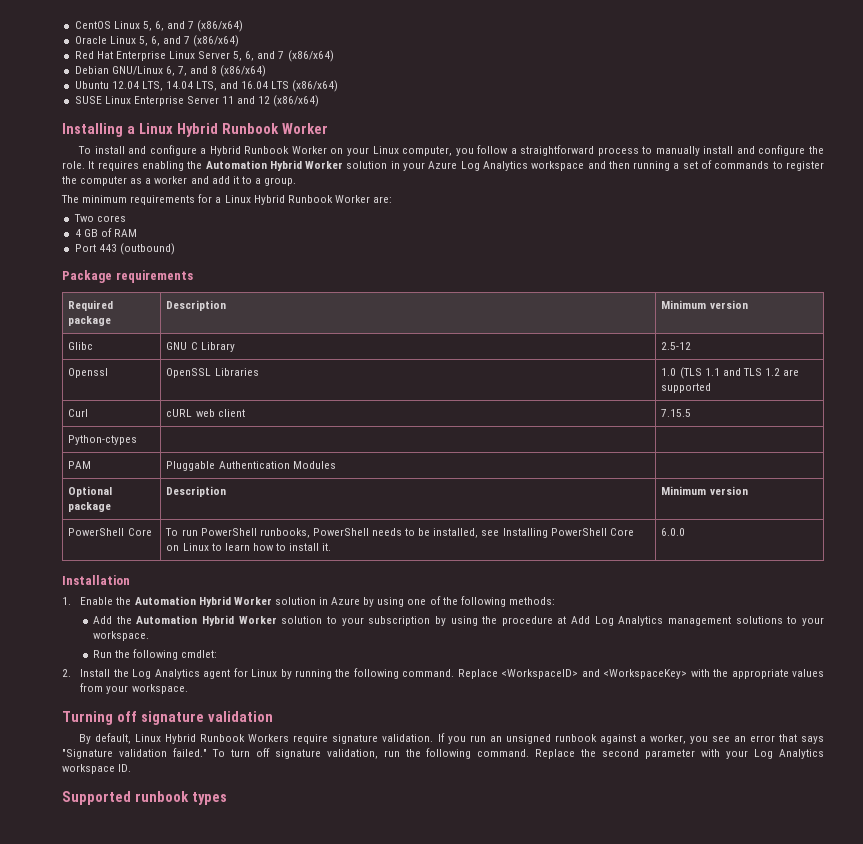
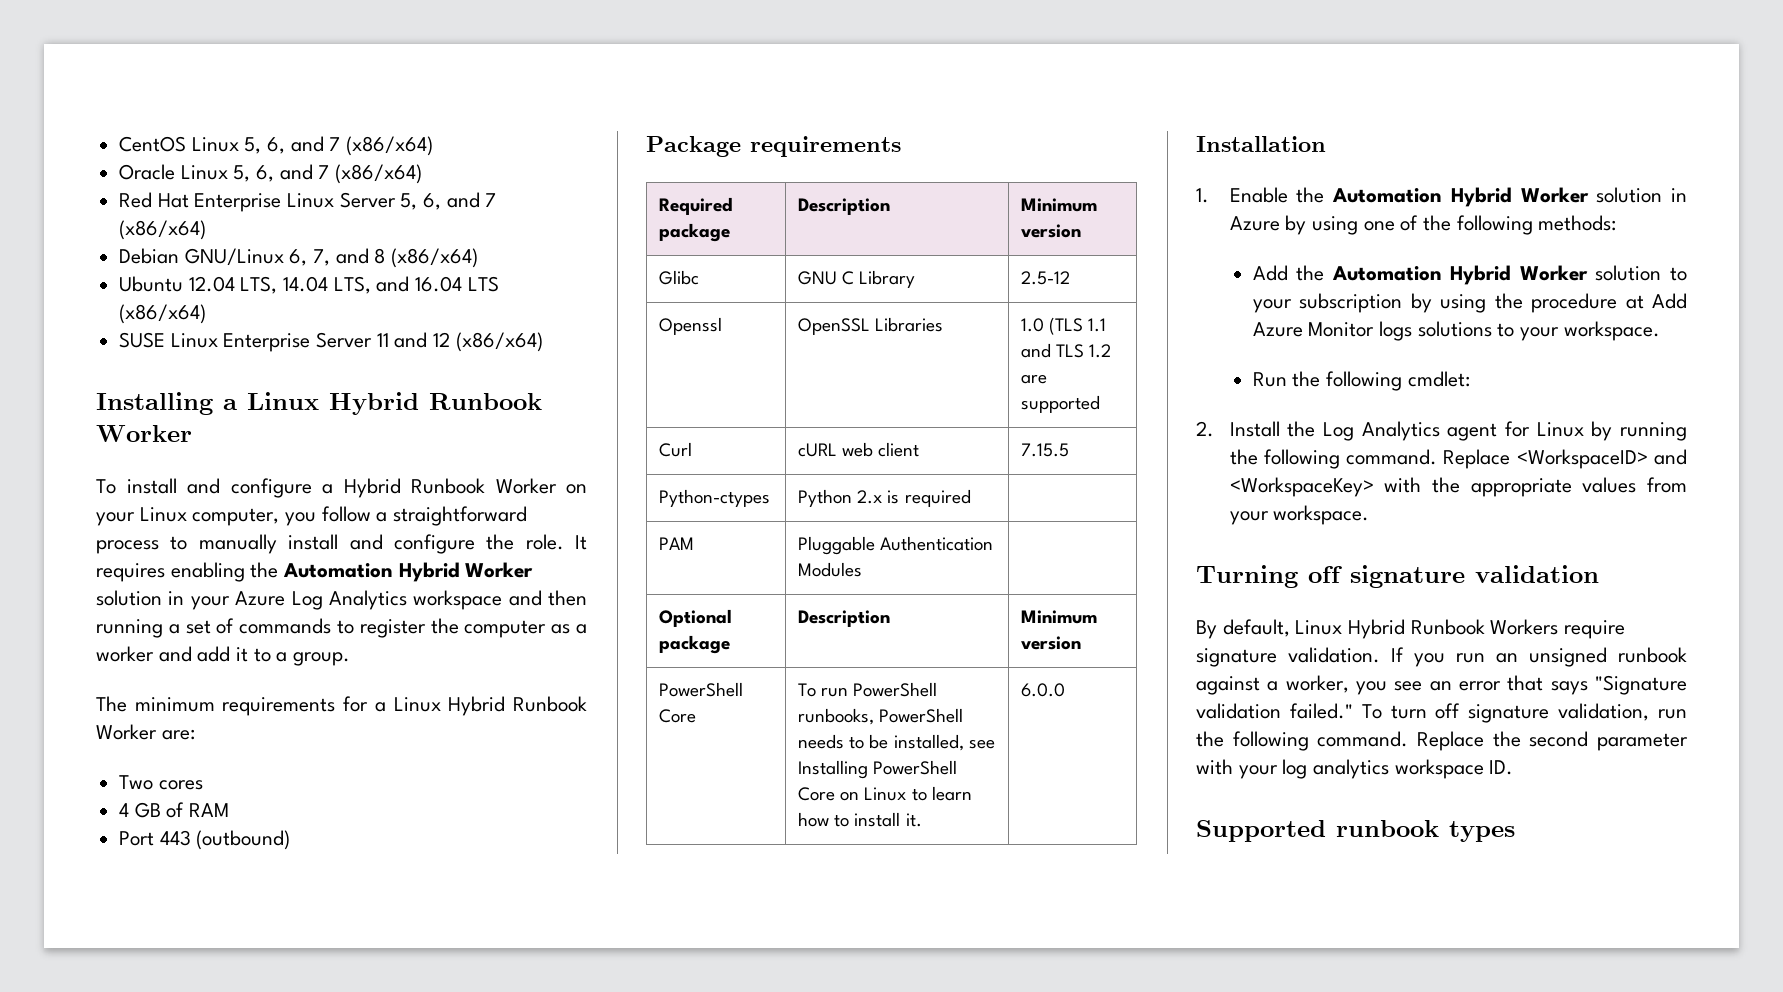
- Python-ctypes | |
+ Python-ctypes | Python 2.x is required |
- Add the Automation Hybrid Worker solution to your subscription by using the procedure at Add Log Analytics management solutions to your workspace.
+ Add the Automation Hybrid Worker solution to your subscription by using the procedure at Add Azure Monitor logs solutions to your workspace.
- Replace the second parameter with your Log Analytics workspace ID.
+ Replace the second parameter with your log analytics workspace ID.

